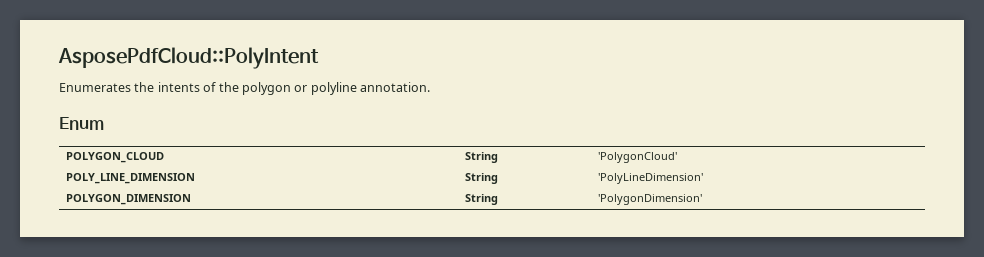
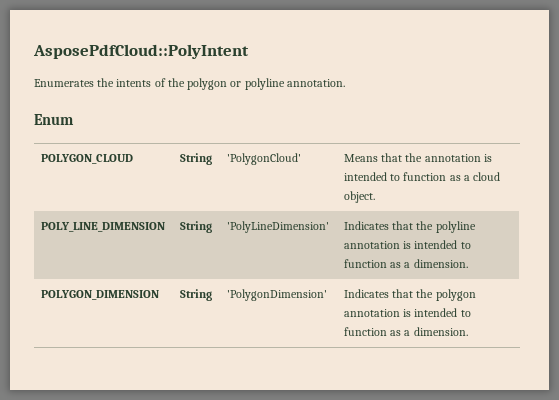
- POLYGON_CLOUD | String | 'PolygonCloud'
- POLY_LINE_DIMENSION | String | 'PolyLineDimension'
- POLYGON_DIMENSION | String | 'PolygonDimension'
+ POLYGON_CLOUD | String | 'PolygonCloud' | Means that the annotation is intended to function as a cloud object.
+ POLY_LINE_DIMENSION | String | 'PolyLineDimension' | Indicates that the polyline annotation is intended to function as a dimension.
+ POLYGON_DIMENSION | String | 'PolygonDimension' | Indicates that the polygon annotation is intended to function as a dimension.

